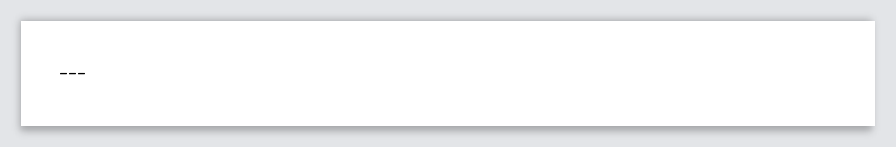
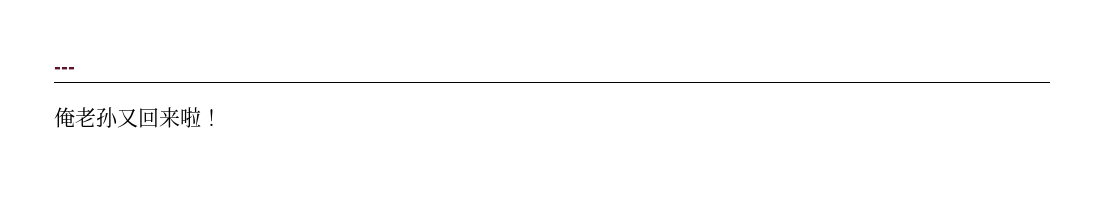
+ 俺老孙又回来啦！

